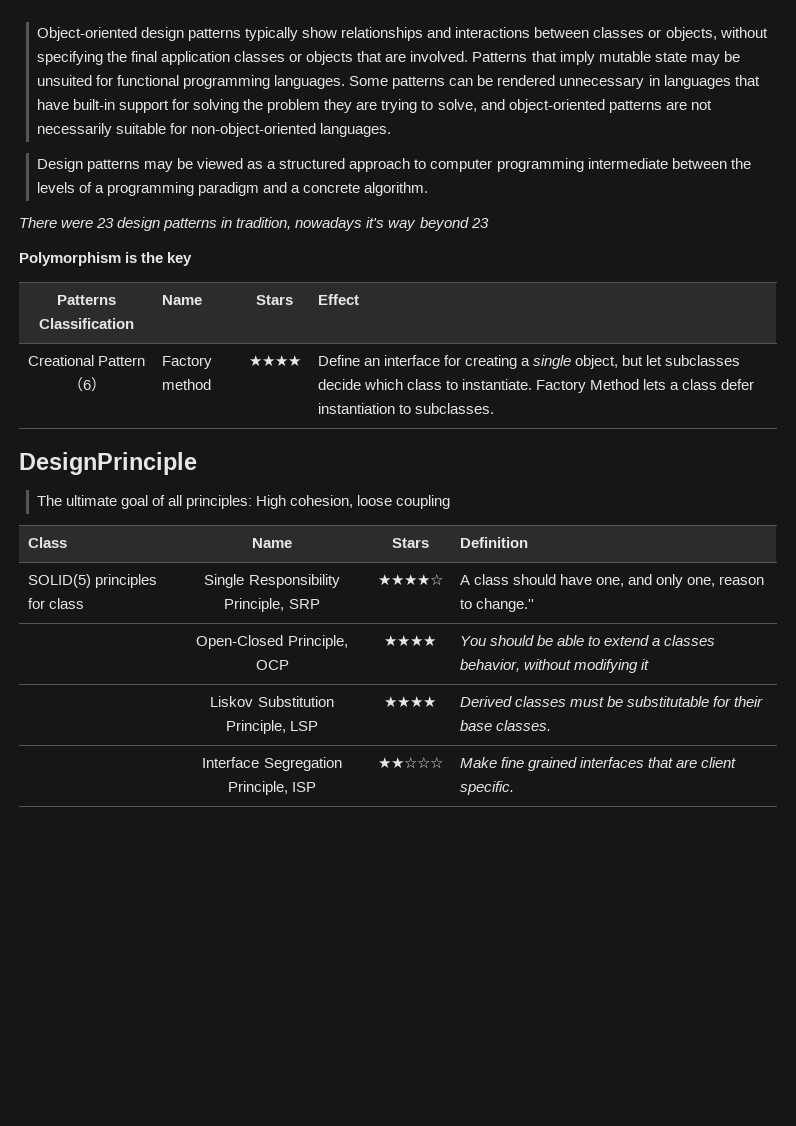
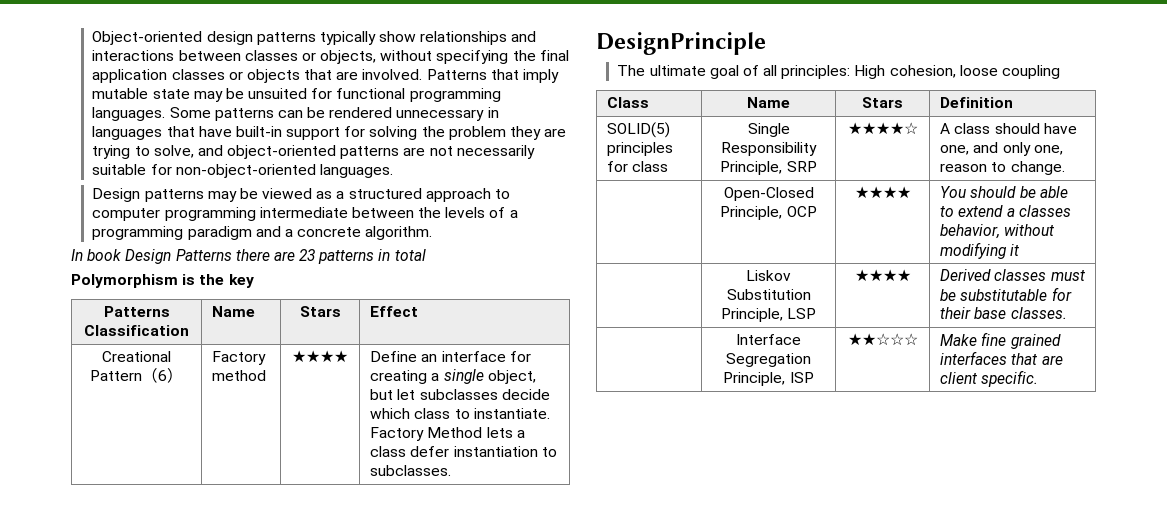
- There were 23 design patterns in tradition, nowadays it's way beyond 23
+ In book Design Patterns there are 23 patterns in total
- SOLID(5) principles for class | Single Responsibility Principle, SRP | ★★★★☆ | A class should have one, and only one, reason to change.''
+ SOLID(5) principles for class | Single Responsibility Principle, SRP | ★★★★☆ | A class should have one, and only one, reason to change.

